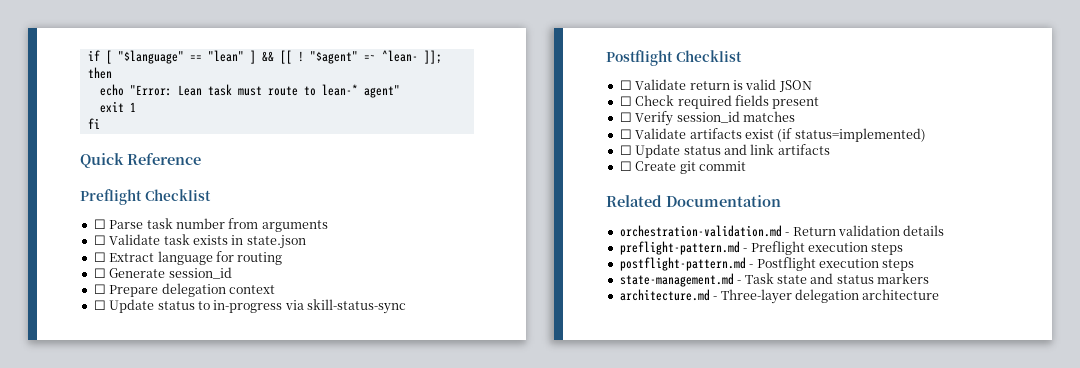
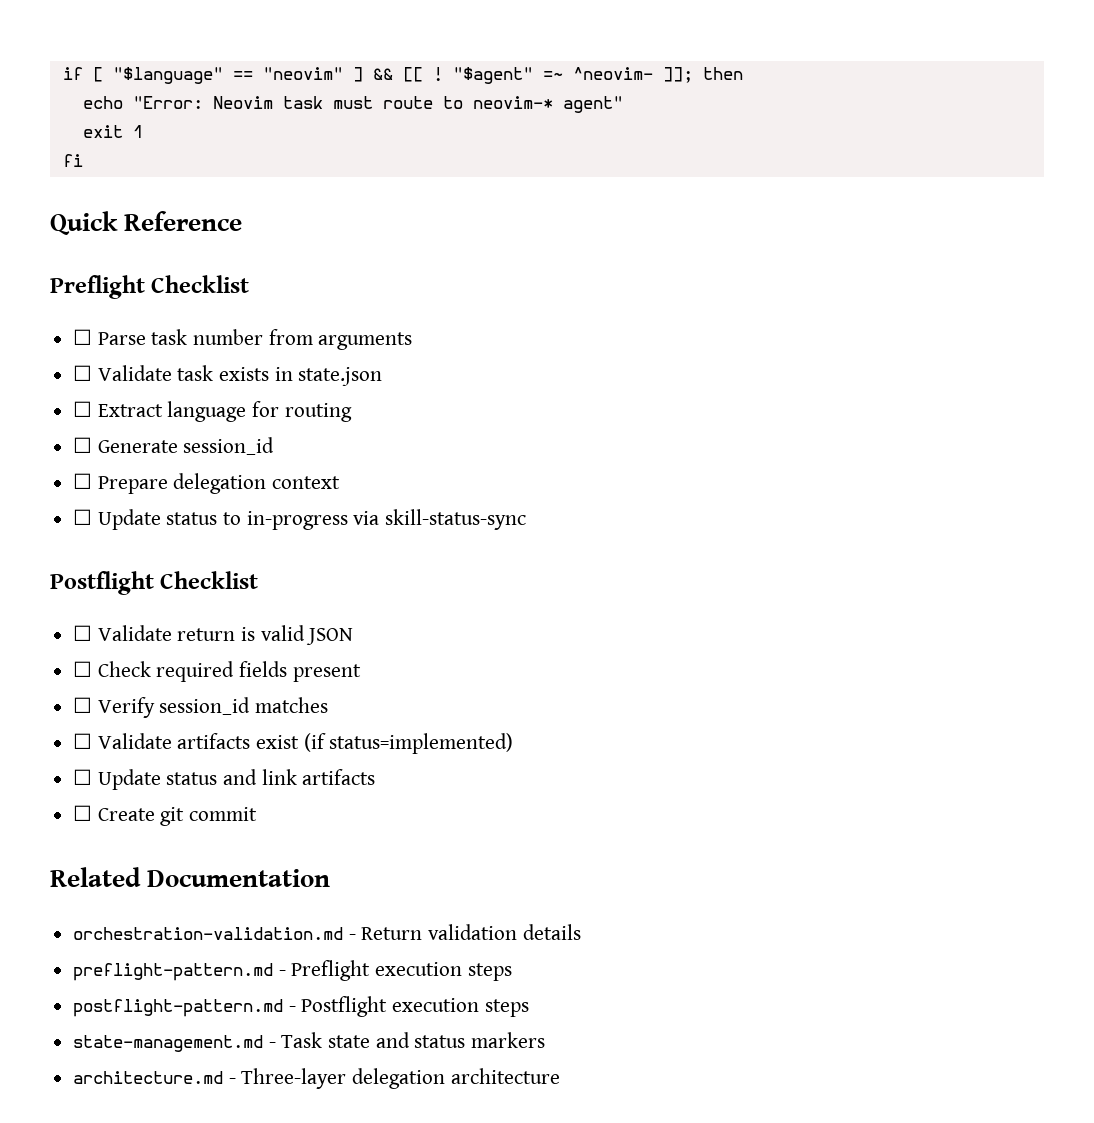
- if [ "$language" == "lean" ] && [[ !
+ if [ "$language" == "neovim" ] && [[ !
- "$agent" =~ ^lean- ]]; then
+ "$agent" =~ ^neovim- ]]; then
- echo "Error: Lean task must route to lean-* agent"
+ echo "Error: Neovim task must route to neovim-* agent"

